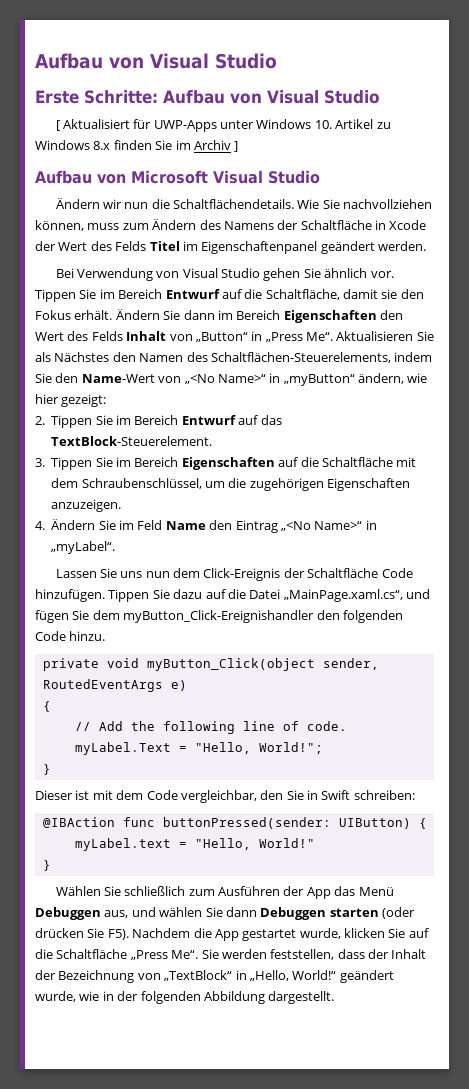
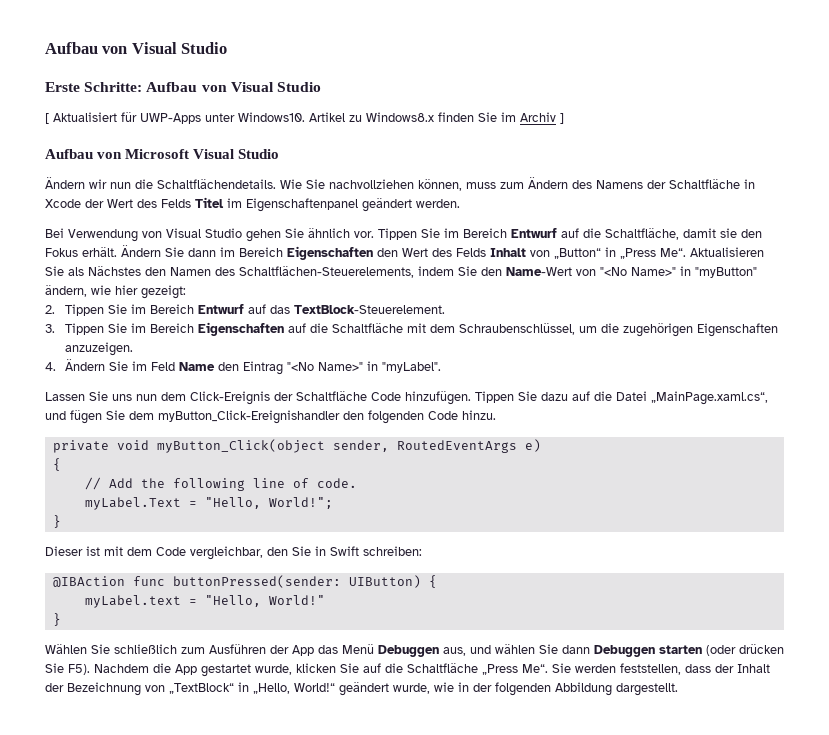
- [ Aktualisiert für UWP-Apps unter Windows 10. Artikel zu Windows 8.x finden Sie im Archiv ]
+ [ Aktualisiert für UWP-Apps unter Windows10. Artikel zu Windows8.x finden Sie im Archiv ]
- Ändern Sie dann im Bereich Eigenschaften den Wert des Felds Inhalt von „Button“ in „Press Me“. Aktualisieren Sie als Nächstes den Namen des Schaltflächen-Steuerelements, indem Sie den Name-Wert von „<No Name>“ in „myButton“ ändern, wie hier gezeigt:
+ Ändern Sie dann im Bereich Eigenschaften den Wert des Felds Inhalt von „Button“ in „Press Me“. Aktualisieren Sie als Nächstes den Namen des Schaltflächen-Steuerelements, indem Sie den Name-Wert von "<No Name>" in "myButton" ändern, wie hier gezeigt:
- 4. Ändern Sie im Feld Name den Eintrag „<No Name>“ in „myLabel“.
+ 4. Ändern Sie im Feld Name den Eintrag "<No Name>" in "myLabel".

